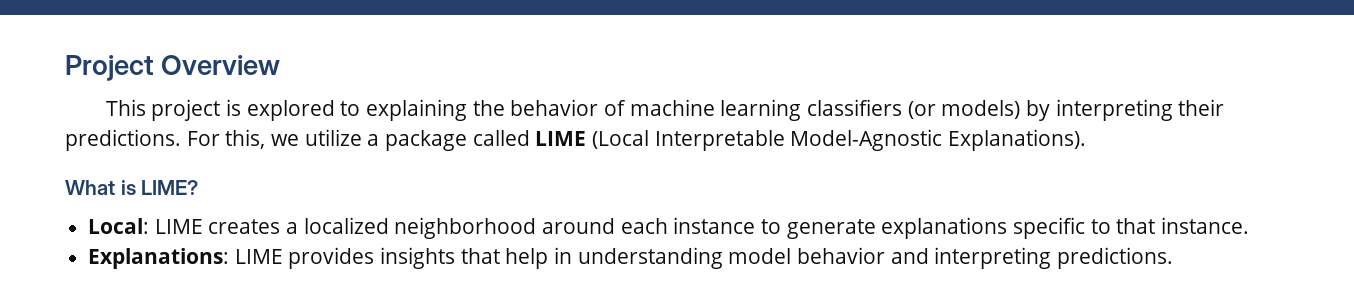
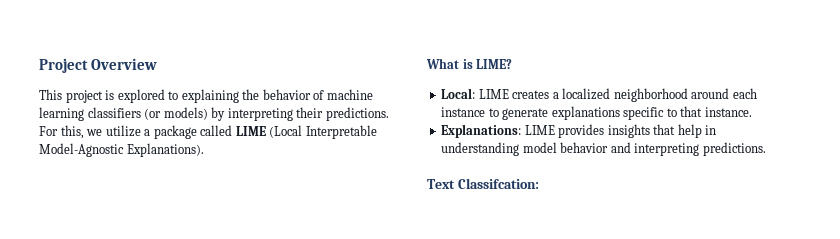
+ Text Classifcation:

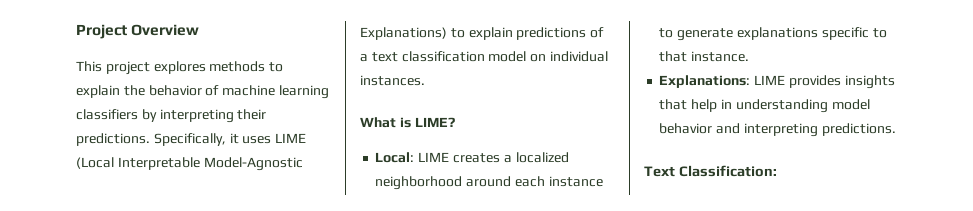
- This project is explored to explaining the behavior of machine learning classifiers (or models) by interpreting their predictions.
+ This project explores methods to explain the behavior of machine learning classifiers by interpreting their predictions.
- For this, we utilize a package called LIME (Local Interpretable Model-Agnostic Explanations).
+ Specifically, it uses LIME (Local Interpretable Model-Agnostic Explanations) to explain predictions of a text classification model on individual instances.
- Text Classifcation:
+ Text Classification:

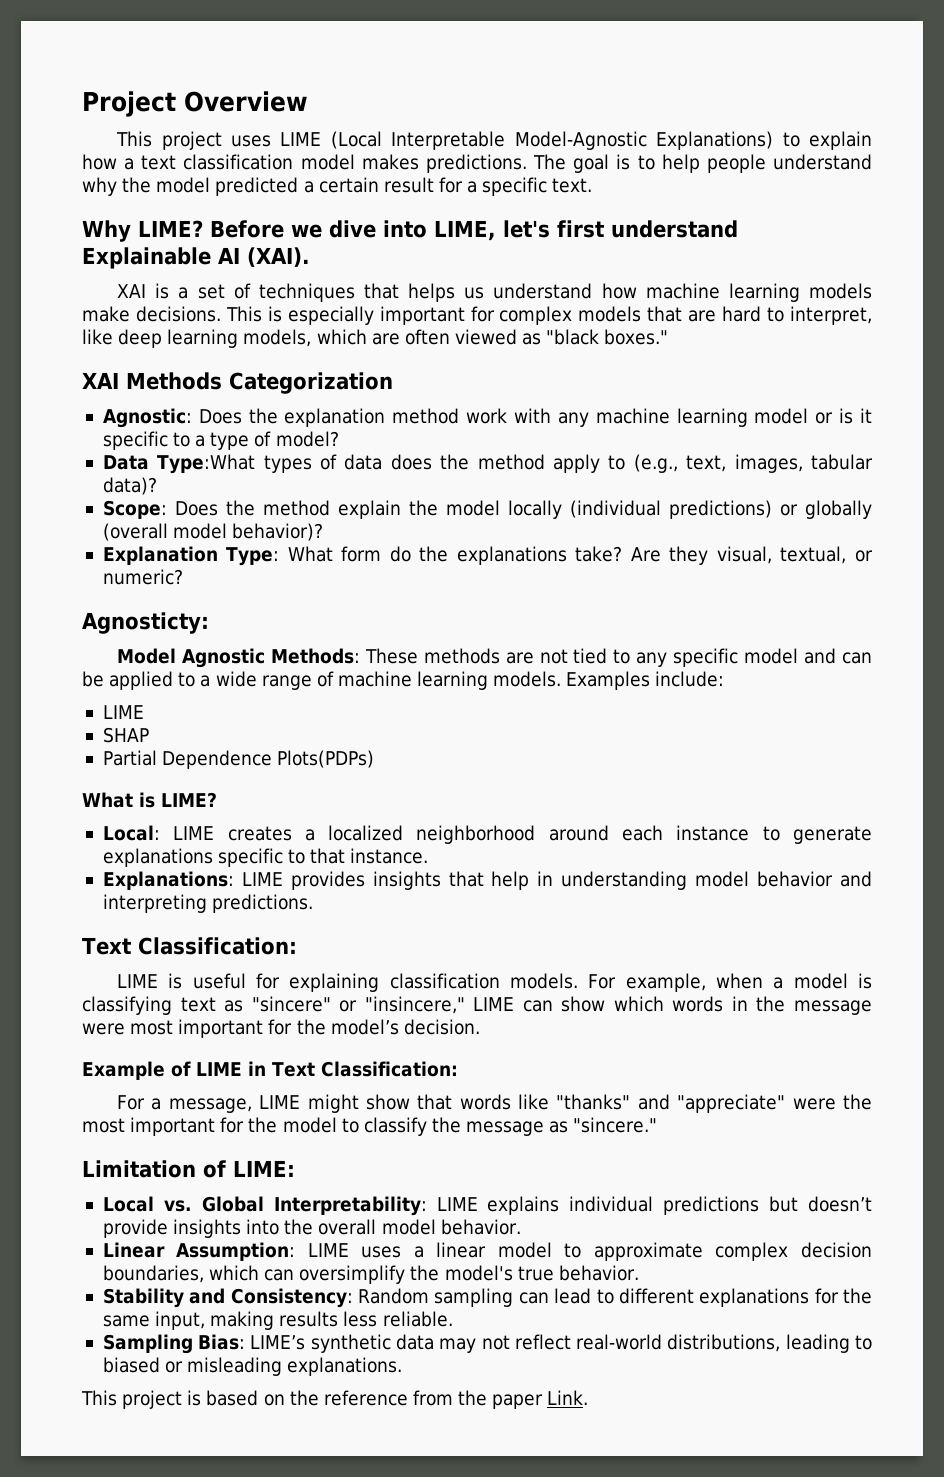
- This project explores methods to explain the behavior of machine learning classifiers by interpreting their predictions. Specifically, it uses LIME (Local Interpretable Model-Agnostic Explanations) to explain predictions of a text classification model on individual instances.
+ This project uses LIME (Local Interpretable Model-Agnostic Explanations) to explain how a text classification model makes predictions. The goal is to help people understand why the model predicted a certain result for a specific text.
+ Why LIME? Before we dive into LIME, let's first understand Explainable AI (XAI).
+ XAI is a set of techniques that helps us understand how machine learning models make decisions. This is especially important for complex models that are hard to interpret, like deep learning models, which are often viewed as "black boxes."
+ XAI Methods Categorization
+ Agnostic: Does the explanation method work with any machine learning model or is it specific to a type of model?
+ Data Type:What types of data does the method apply to (e.g., text, images, tabular data)?
+ Scope: Does the method explain the model locally (individual predictions) or globally (overall model behavior)?
+ Explanation Type: What form do the explanations take? Are they visual, textual, or numeric?
+ Agnosticty:
+ Model Agnostic Methods: These methods are not tied to any specific model and can be applied to a wide range of machine learning models. Examples include:
+ LIME
+ SHAP
+ Partial Dependence Plots(PDPs)
+ LIME is useful for explaining classification models. For example, when a model is classifying text as "sincere" or "insincere," LIME can show which words in the message were most important for the model’s decision.
+ Example of LIME in Text Classification:
+ For a message, LIME might show that words like "thanks" and "appreciate" were the most important for the model to classify the message as "sincere."
+ Limitation of LIME:
+ Local vs. Global Interpretability: LIME explains individual predictions but doesn’t provide insights into the overall model behavior.
+ Linear Assumption: LIME uses a linear model to approximate complex decision boundaries, which can oversimplify the model's true behavior.
+ Stability and Consistency: Random sampling can lead to different explanations for the same input, making results less reliable.
+ Sampling Bias: LIME’s synthetic data may not reflect real-world distributions, leading to biased or misleading explanations.
+ This project is based on the reference from the paper Link.

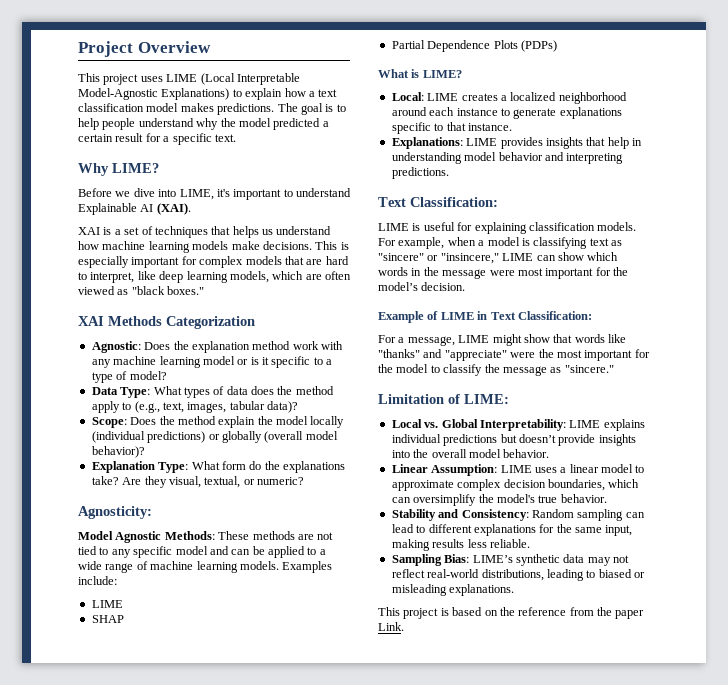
- Why LIME? Before we dive into LIME, let's first understand Explainable AI (XAI).
+ Why LIME?
+ Before we dive into LIME, it's important to understand Explainable AI (XAI).
- Data Type:What types of data does the method apply to (e.g., text, images, tabular data)?
+ Data Type: What types of data does the method apply to (e.g., text, images, tabular data)?
- Agnosticty:
+ Agnosticity:
- Partial Dependence Plots(PDPs)
+ Partial Dependence Plots (PDPs)

